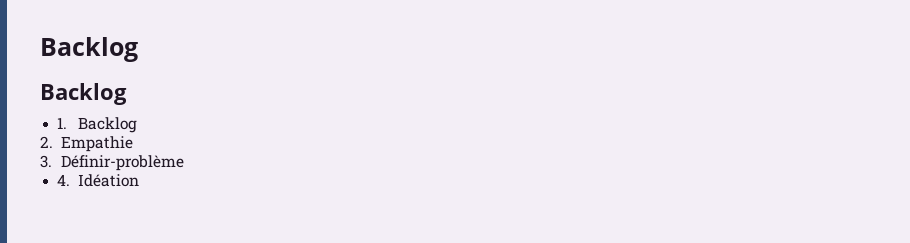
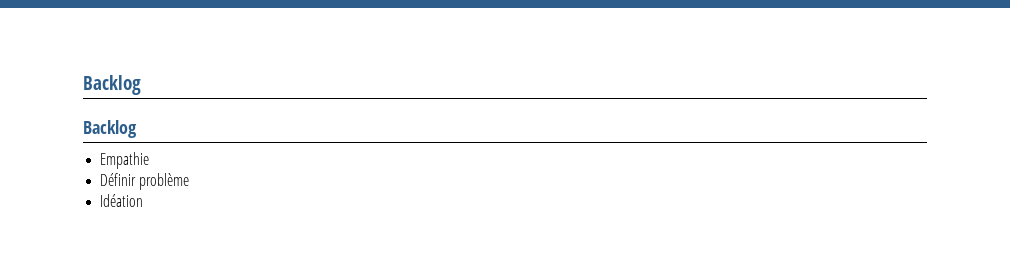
- 1. Backlog
- 2. Empathie
- 3. Définir-problème
- 4. Idéation
+ Empathie
+ Définir problème
+ Idéation

